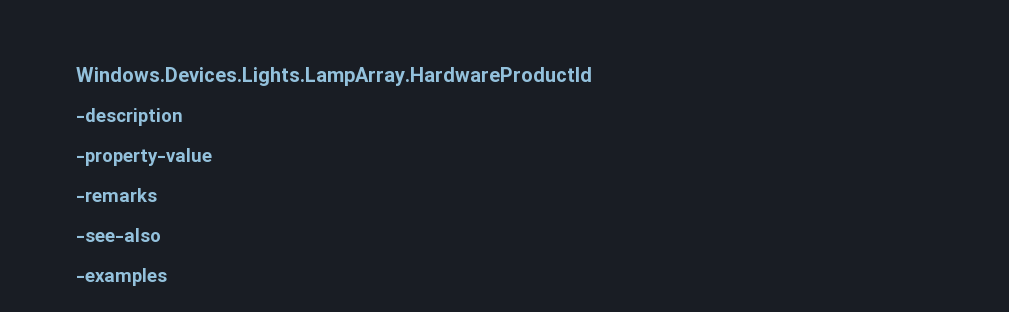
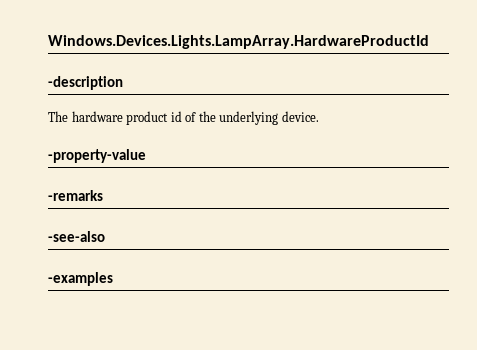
+ The hardware product id of the underlying device.

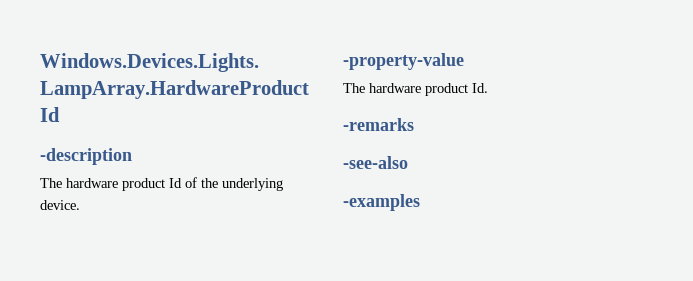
- The hardware product id of the underlying device.
+ The hardware product Id of the underlying device.
+ The hardware product Id.

